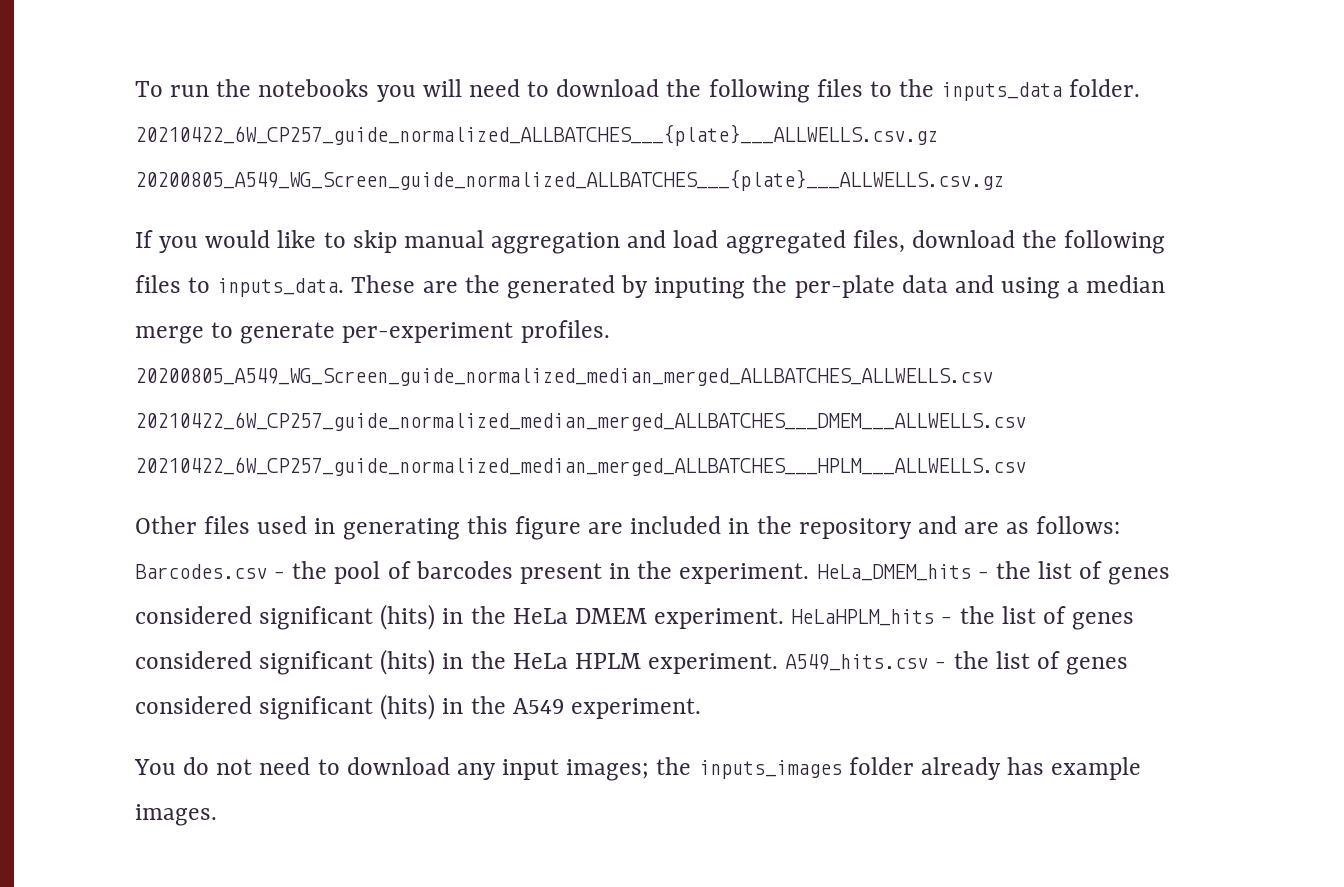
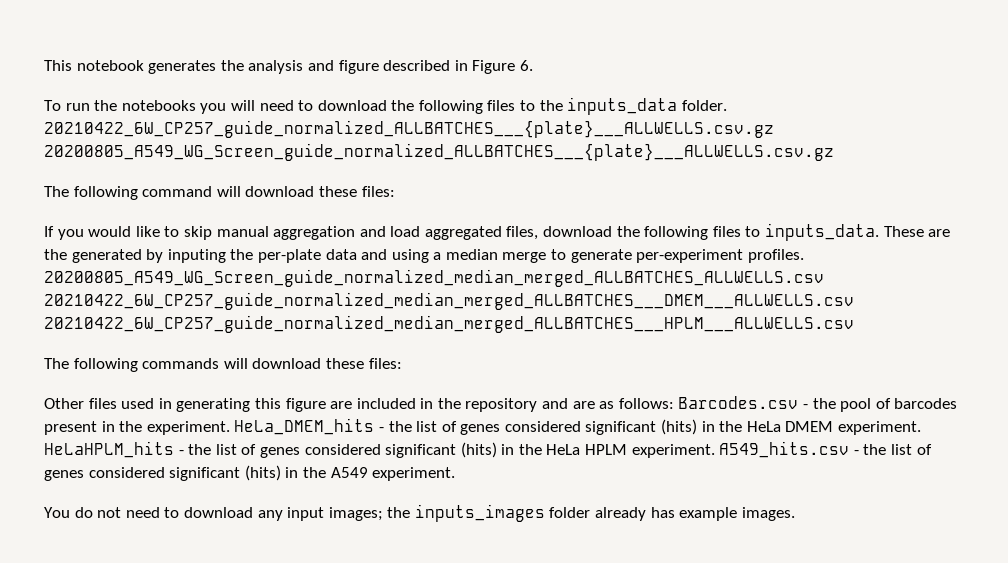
+ This notebook generates the analysis and figure described in Figure 6.
+ The following command will download these files:
+ The following commands will download these files:

